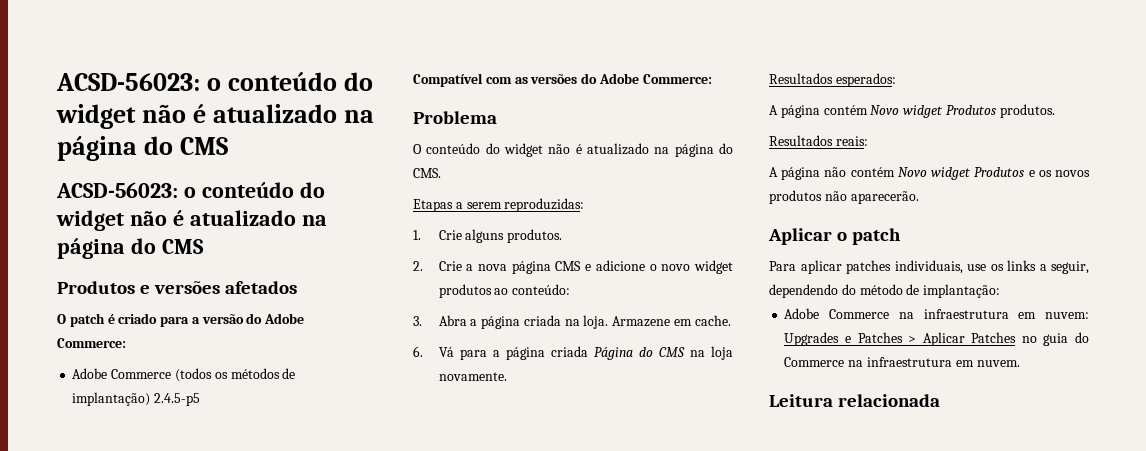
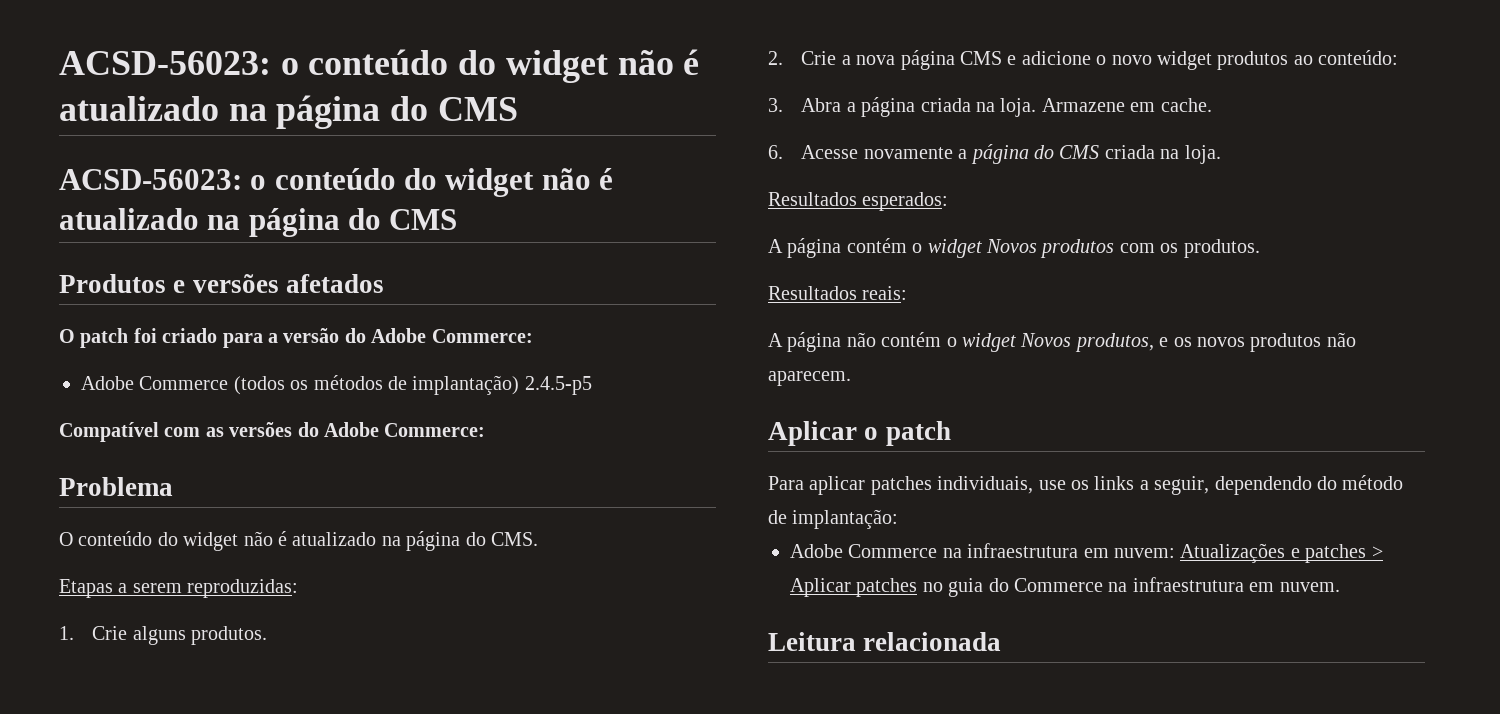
- O patch é criado para a versão do Adobe Commerce:
+ O patch foi criado para a versão do Adobe Commerce:
- 6. Vá para a página criada Página do CMS na loja novamente.
+ 6. Acesse novamente a página do CMS criada na loja.
- A página contém Novo widget Produtos produtos.
+ A página contém o widget Novos produtos com os produtos.
- A página não contém Novo widget Produtos e os novos produtos não aparecerão.
+ A página não contém o widget Novos produtos, e os novos produtos não aparecem.
- Adobe Commerce na infraestrutura em nuvem: Upgrades e Patches > Aplicar Patches no guia do Commerce na infraestrutura em nuvem.
+ Adobe Commerce na infraestrutura em nuvem: Atualizações e patches > Aplicar patches no guia do Commerce na infraestrutura em nuvem.

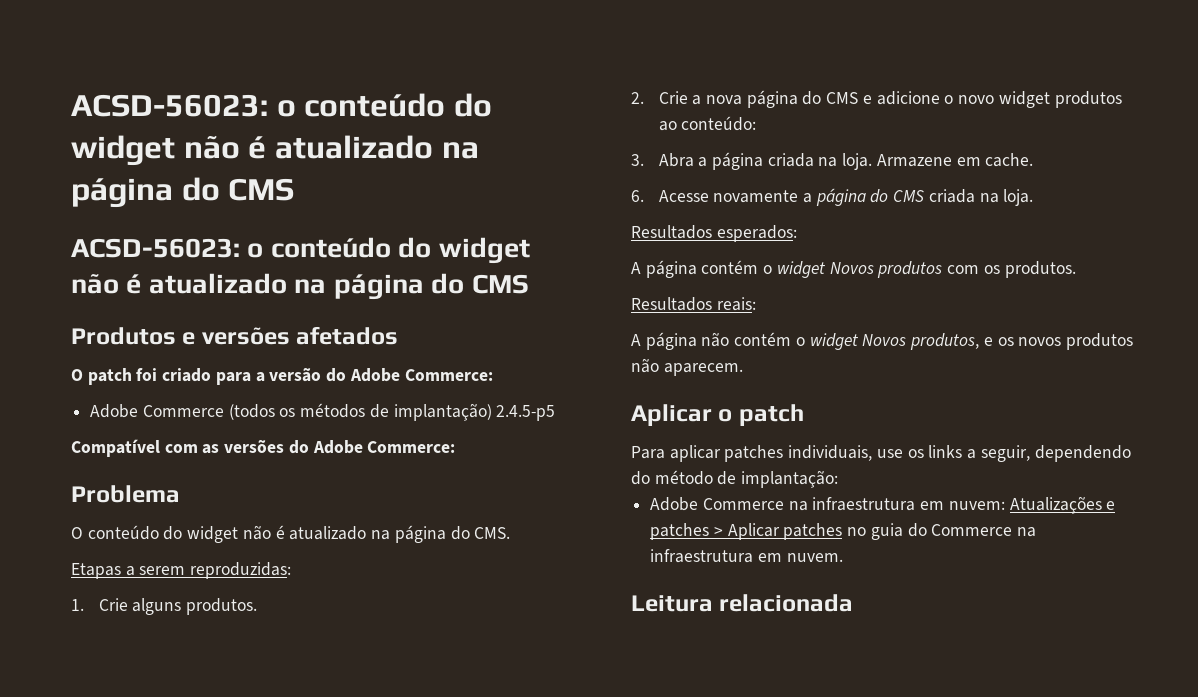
- 2. Crie a nova página CMS e adicione o novo widget produtos ao conteúdo:
+ 2. Crie a nova página do CMS e adicione o novo widget produtos ao conteúdo:

